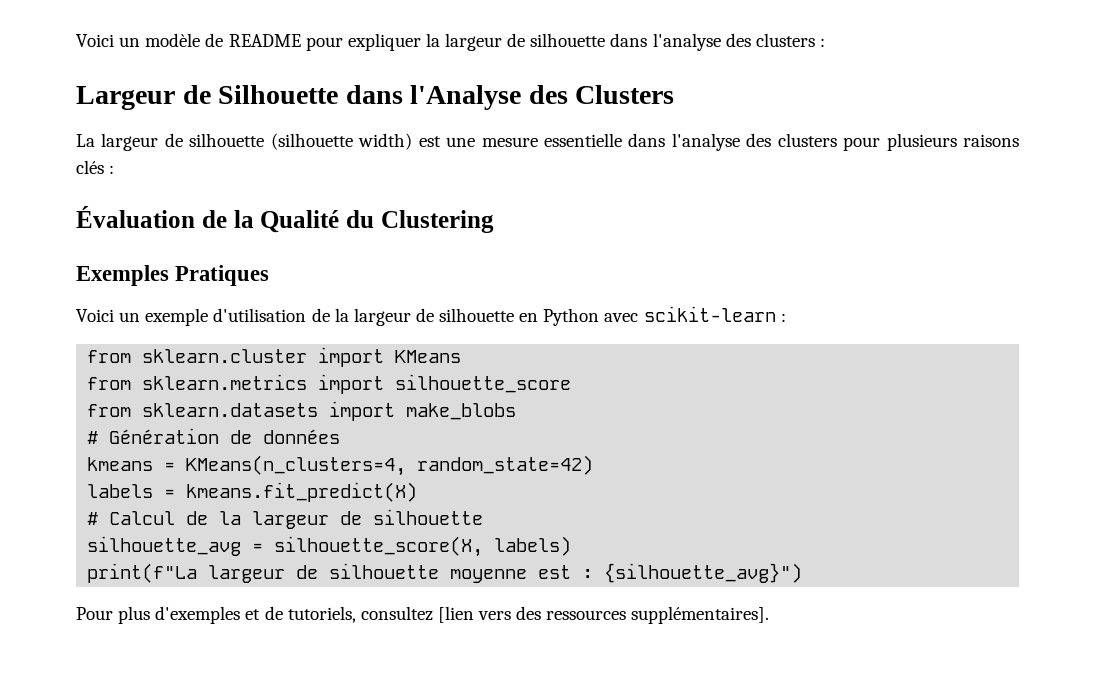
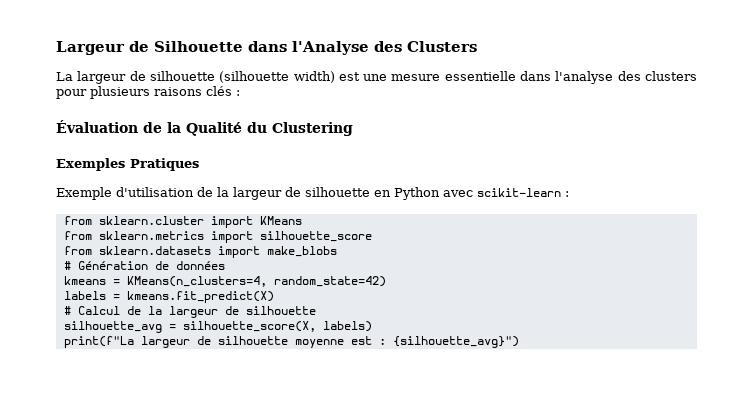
- Voici un modèle de README pour expliquer la largeur de silhouette dans l'analyse des clusters :
- Voici un exemple d'utilisation de la largeur de silhouette en Python avec scikit-learn :
+ Exemple d'utilisation de la largeur de silhouette en Python avec scikit-learn :
- Pour plus d'exemples et de tutoriels, consultez [lien vers des ressources supplémentaires].

